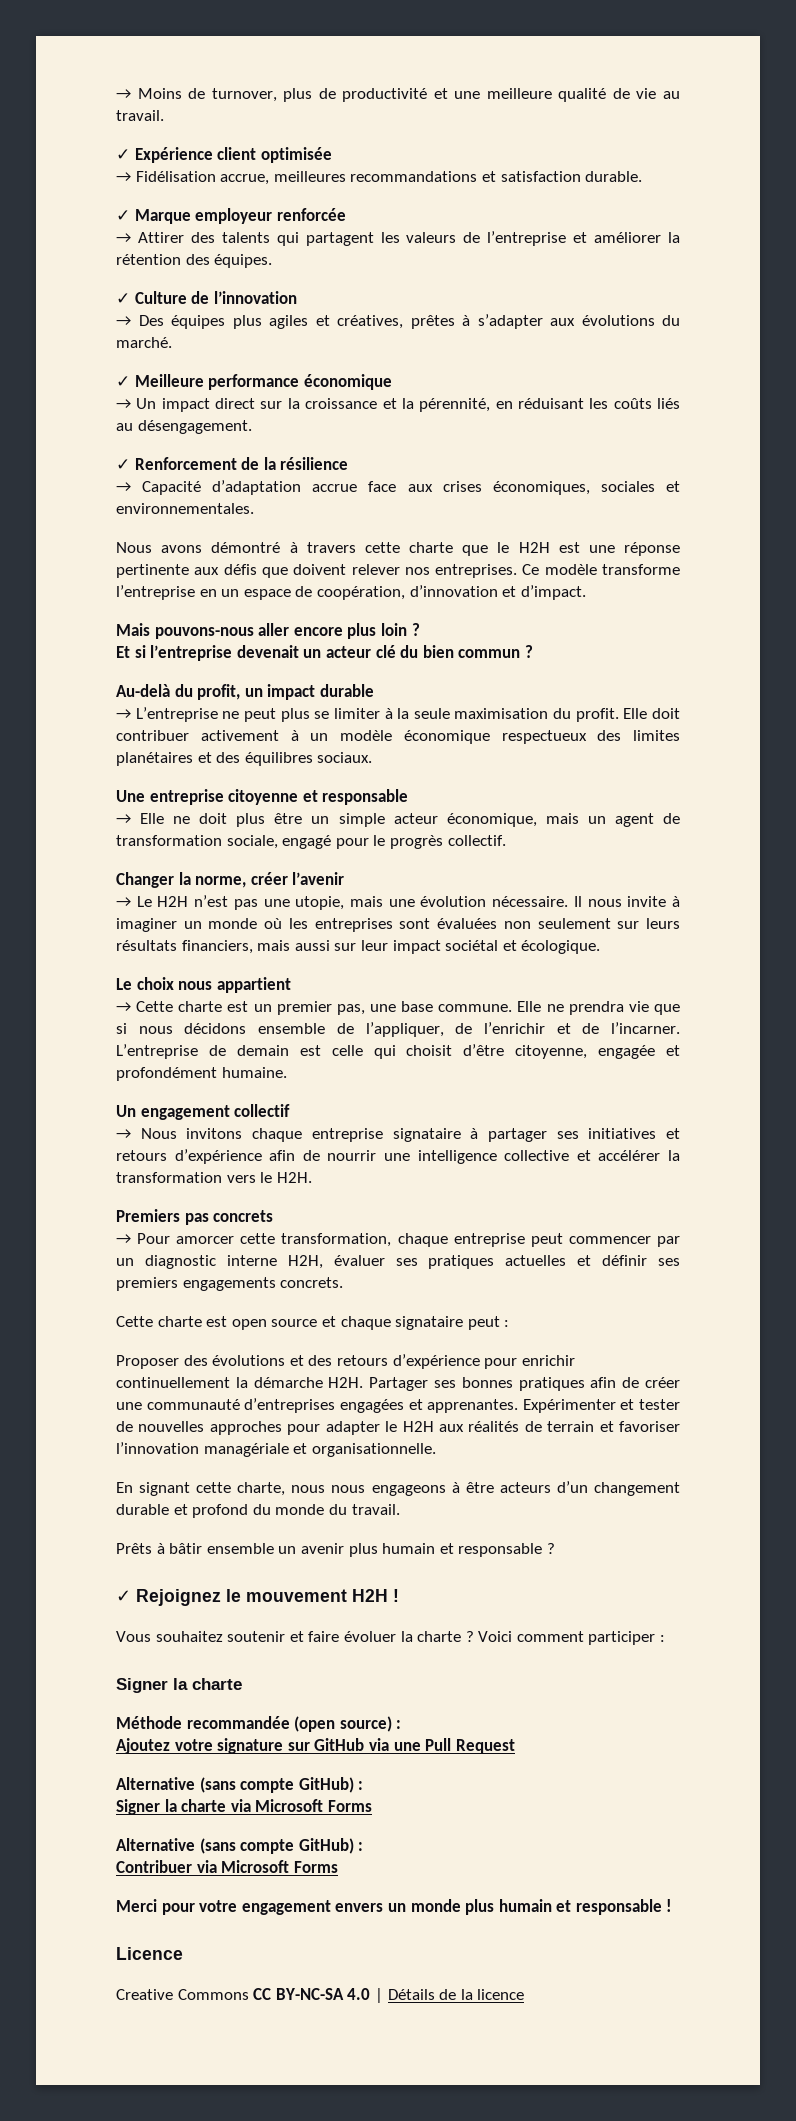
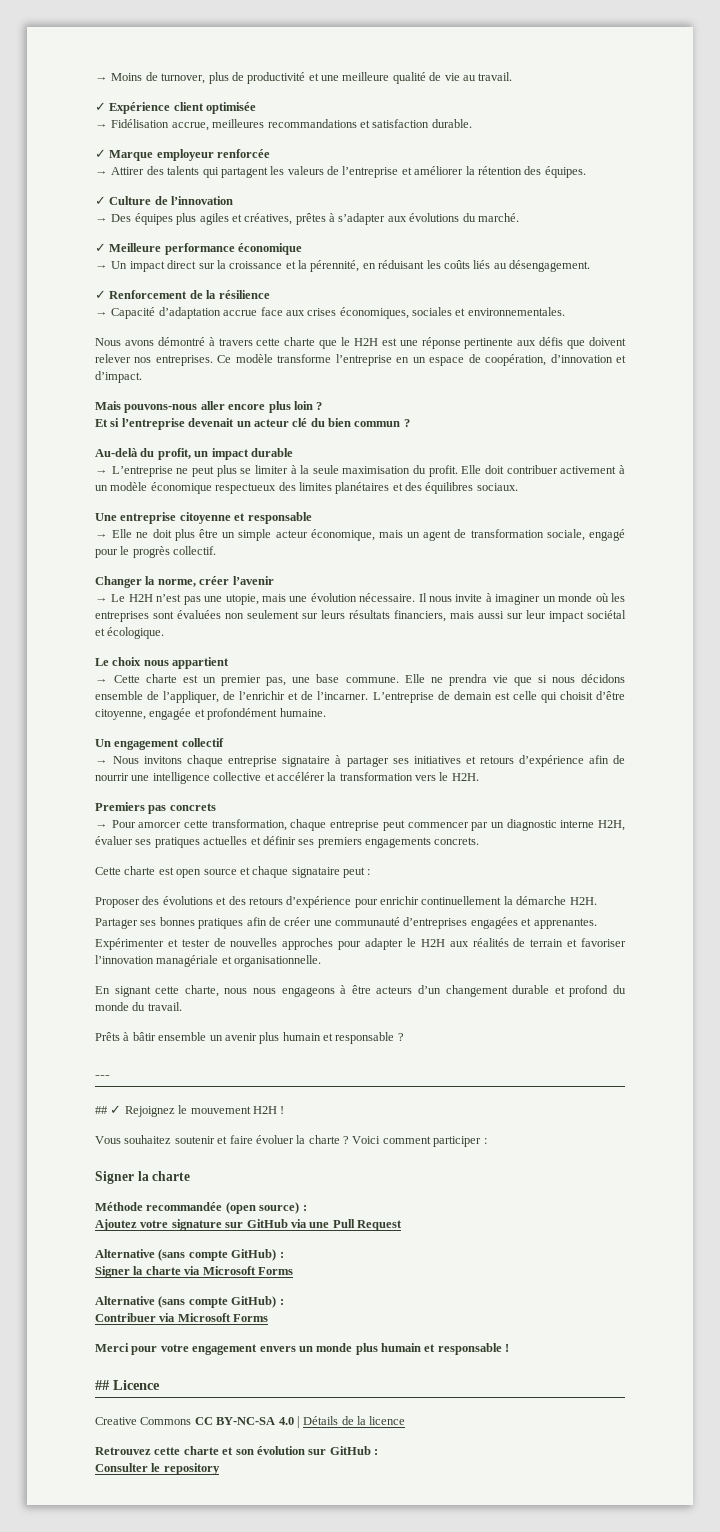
- Proposer des évolutions et des retours d’expérience pour enrichir continuellement la démarche H2H. Partager ses bonnes pratiques afin de créer une communauté d’entreprises engagées et apprenantes. Expérimenter et tester de nouvelles approches pour adapter le H2H aux réalités de terrain et favoriser l’innovation managériale et organisationnelle.
+ Proposer des évolutions et des retours d’expérience pour enrichir continuellement la démarche H2H.
+ Partager ses bonnes pratiques afin de créer une communauté d’entreprises engagées et apprenantes.
+ Expérimenter et tester de nouvelles approches pour adapter le H2H aux réalités de terrain et favoriser l’innovation managériale et organisationnelle.
- ✓ Rejoignez le mouvement H2H !
+ ---
+ ## ✓ Rejoignez le mouvement H2H !
- Licence
+ ## Licence
+ Retrouvez cette charte et son évolution sur GitHub :
+ Consulter le repository

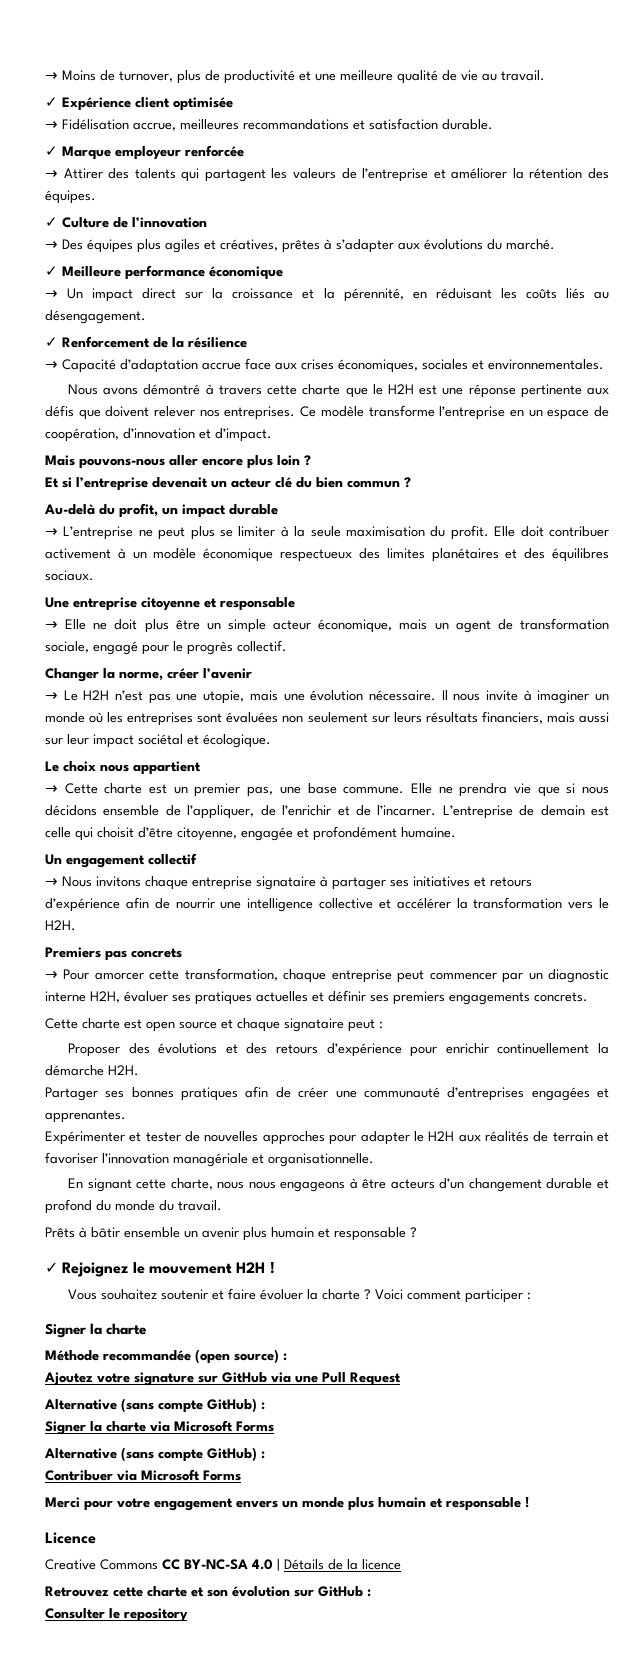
- ---
- ## ✓ Rejoignez le mouvement H2H !
+ ✓ Rejoignez le mouvement H2H !
- ## Licence
+ Licence

